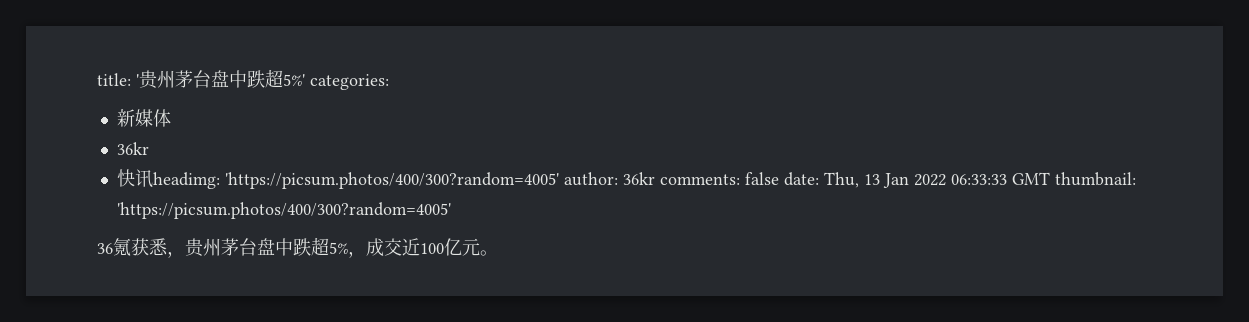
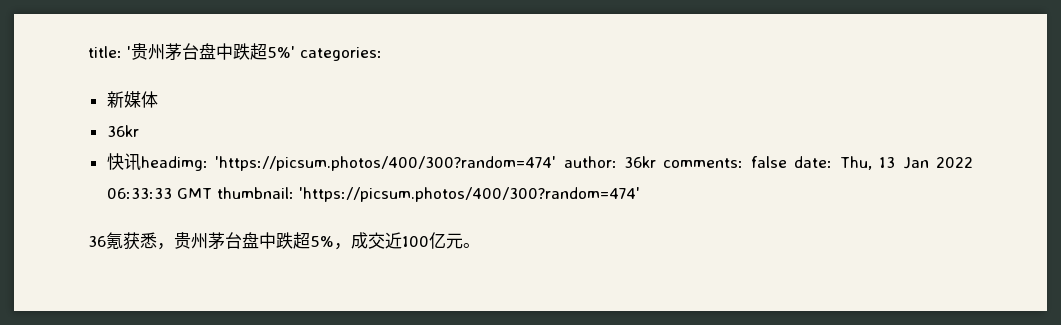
- 快讯headimg: 'https://picsum.photos/400/300?random=4005' author: 36kr comments: false date: Thu, 13 Jan 2022 06:33:33 GMT thumbnail: 'https://picsum.photos/400/300?random=4005'
+ 快讯headimg: 'https://picsum.photos/400/300?random=474' author: 36kr comments: false date: Thu, 13 Jan 2022 06:33:33 GMT thumbnail: 'https://picsum.photos/400/300?random=474'

